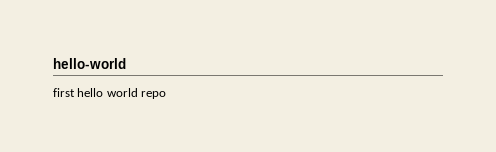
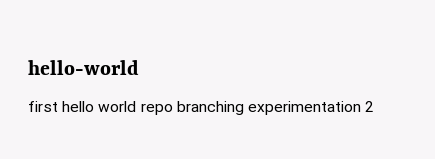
- first hello world repo
+ first hello world repo branching experimentation 2

